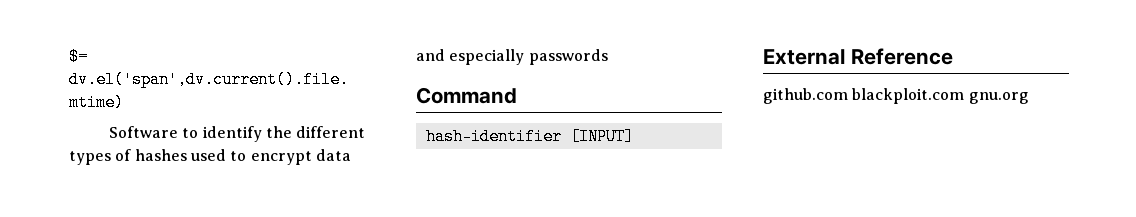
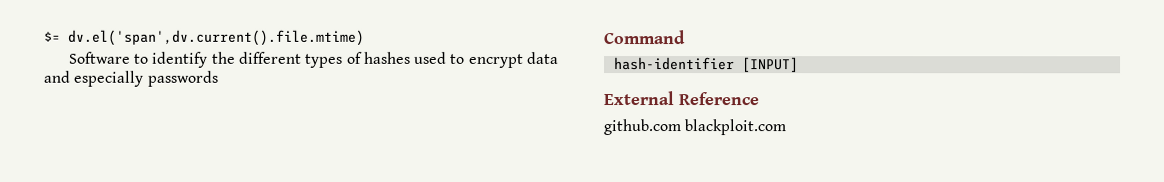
- github.com blackploit.com gnu.org
+ github.com blackploit.com

